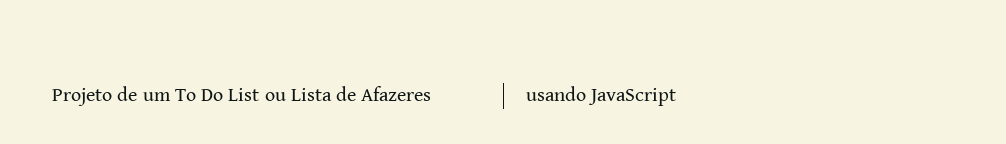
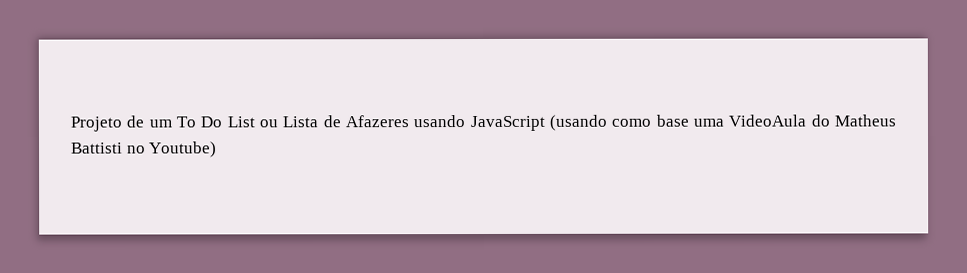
- Projeto de um To Do List ou Lista de Afazeres usando JavaScript
+ Projeto de um To Do List ou Lista de Afazeres usando JavaScript (usando como base uma VideoAula do Matheus Battisti no Youtube)

